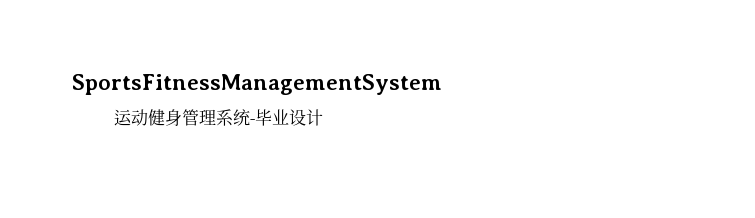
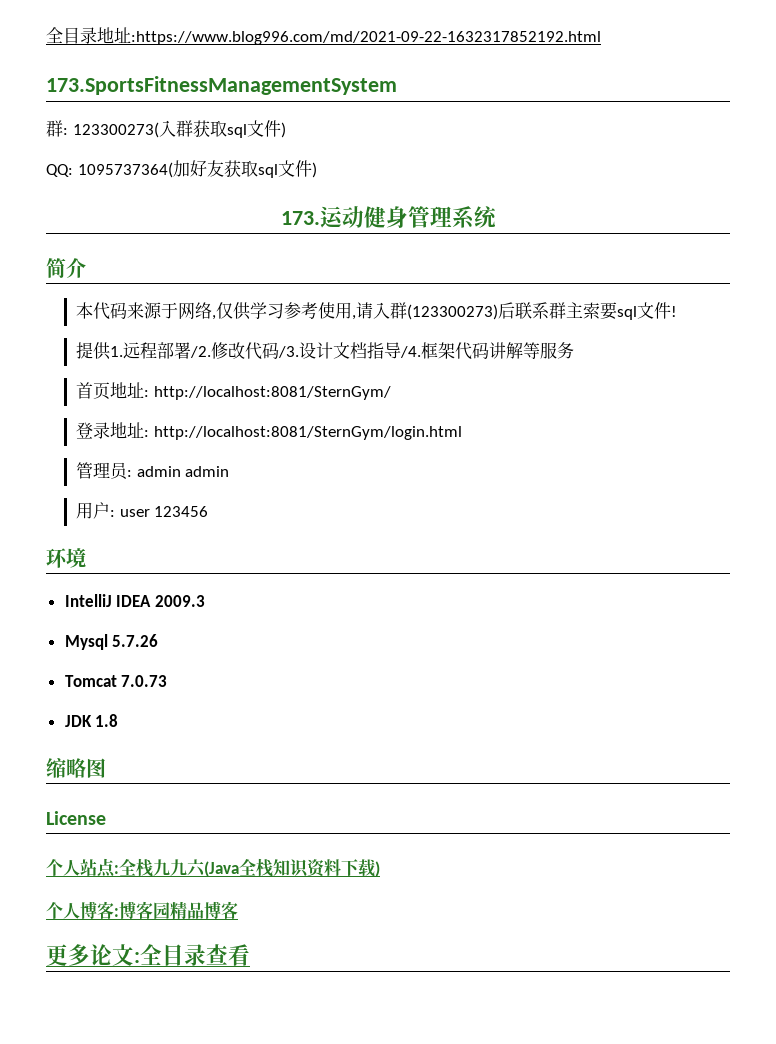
- SportsFitnessManagementSystem
- 运动健身管理系统-毕业设计
+ 全目录地址:https://www.blog996.com/md/2021-09-22-1632317852192.html
+ 173.SportsFitnessManagementSystem
+ 群: 123300273(入群获取sql文件)
+ QQ: 1095737364(加好友获取sql文件)
+ 173.运动健身管理系统
+ 简介
+ 本代码来源于网络,仅供学习参考使用,请入群(123300273)后联系群主索要sql文件!
+ 提供1.远程部署/2.修改代码/3.设计文档指导/4.框架代码讲解等服务
+ 首页地址: http://localhost:8081/SternGym/
+ 登录地址: http://localhost:8081/SternGym/login.html
+ 管理员: admin admin
+ 用户: user 123456
+ 环境
+ IntelliJ IDEA 2009.3
+ Mysql 5.7.26
+ Tomcat 7.0.73
+ JDK 1.8
+ 缩略图
+ License
+ 个人站点:全栈九九六(Java全栈知识资料下载)
+ 个人博客:博客园精品博客
+ 更多论文:全目录查看

